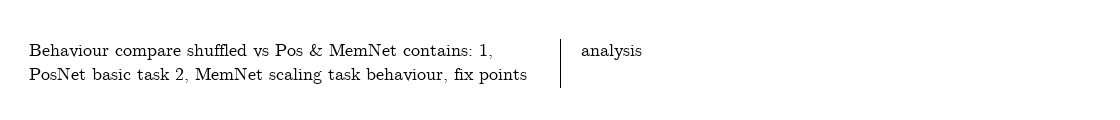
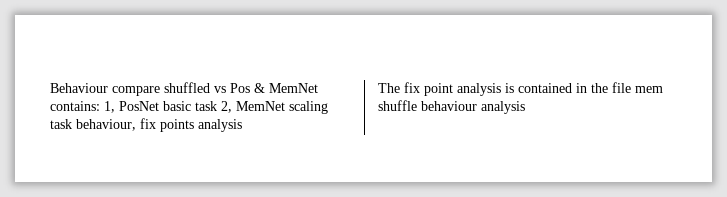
+ The fix point analysis is contained in the file mem shuffle behaviour analysis

